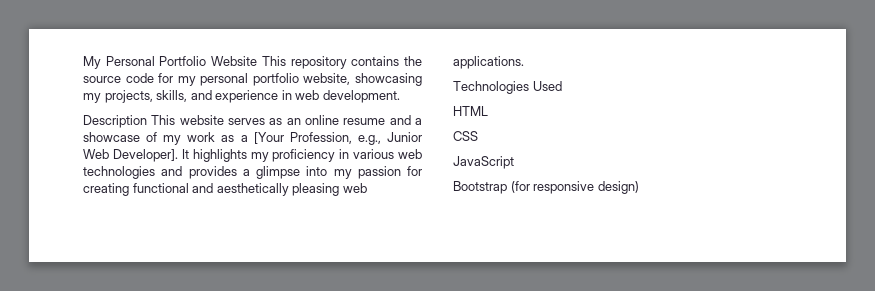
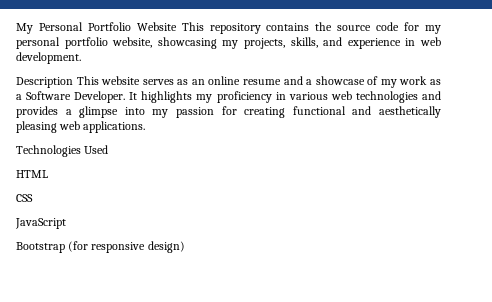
- Description This website serves as an online resume and a showcase of my work as a [Your Profession, e.g., Junior Web Developer].
+ Description This website serves as an online resume and a showcase of my work as a Software Developer.

